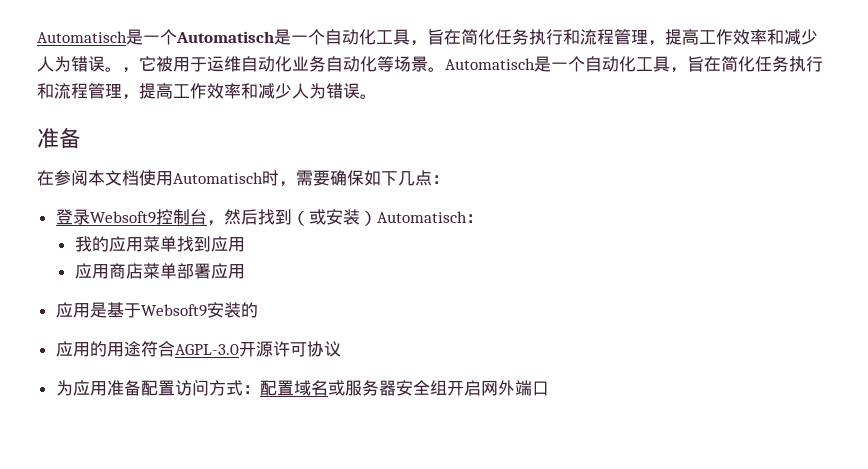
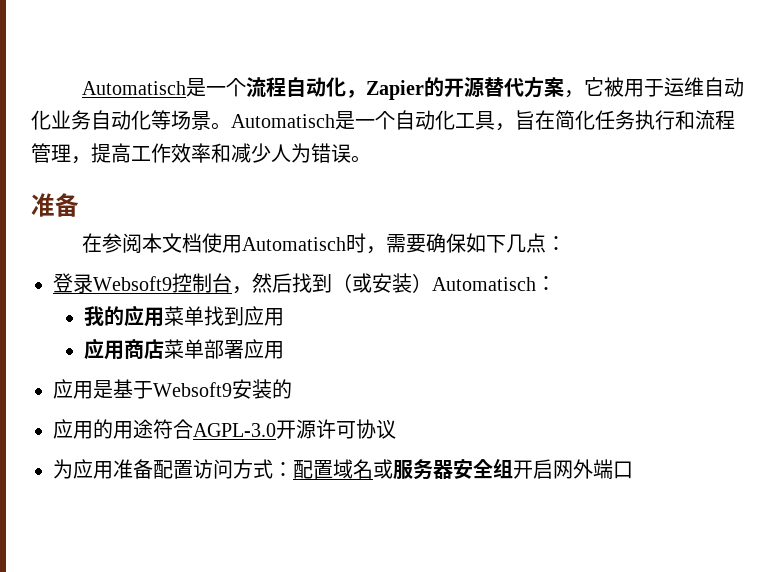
- Automatisch是一个Automatisch是一个自动化工具，旨在简化任务执行和流程管理，提高工作效率和减少人为错误。，它被用于运维自动化业务自动化等场景。
+ Automatisch是一个流程自动化，Zapier的开源替代方案，它被用于运维自动化业务自动化等场景。

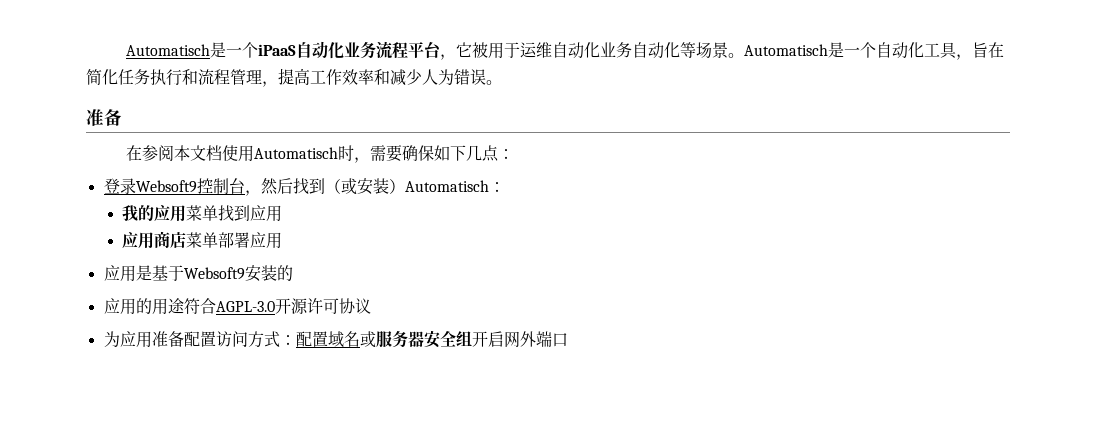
- Automatisch是一个流程自动化，Zapier的开源替代方案，它被用于运维自动化业务自动化等场景。
+ Automatisch是一个iPaaS自动化业务流程平台，它被用于运维自动化业务自动化等场景。

